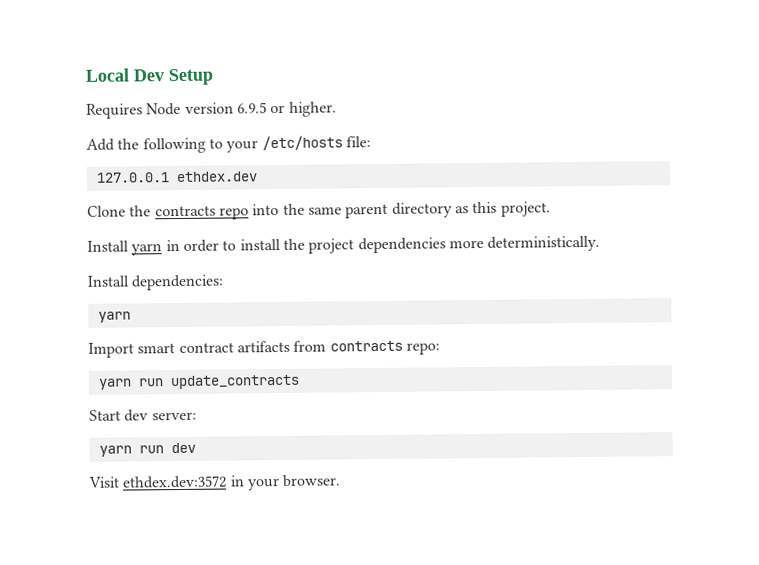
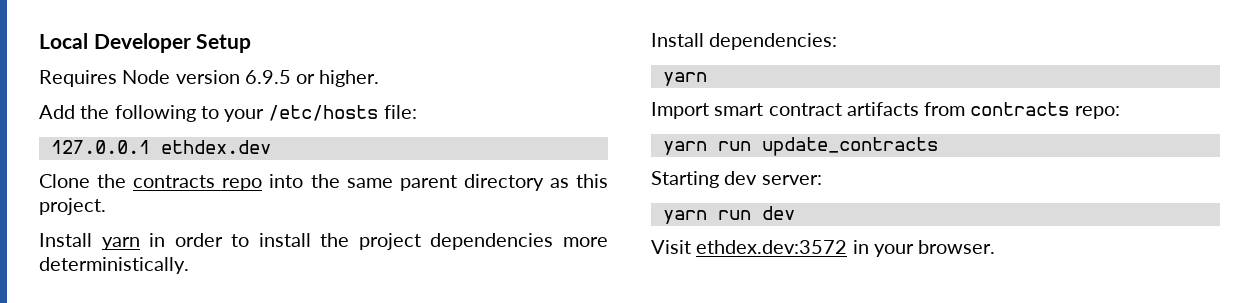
- Local Dev Setup
+ Local Developer Setup
- Start dev server:
+ Starting dev server:

